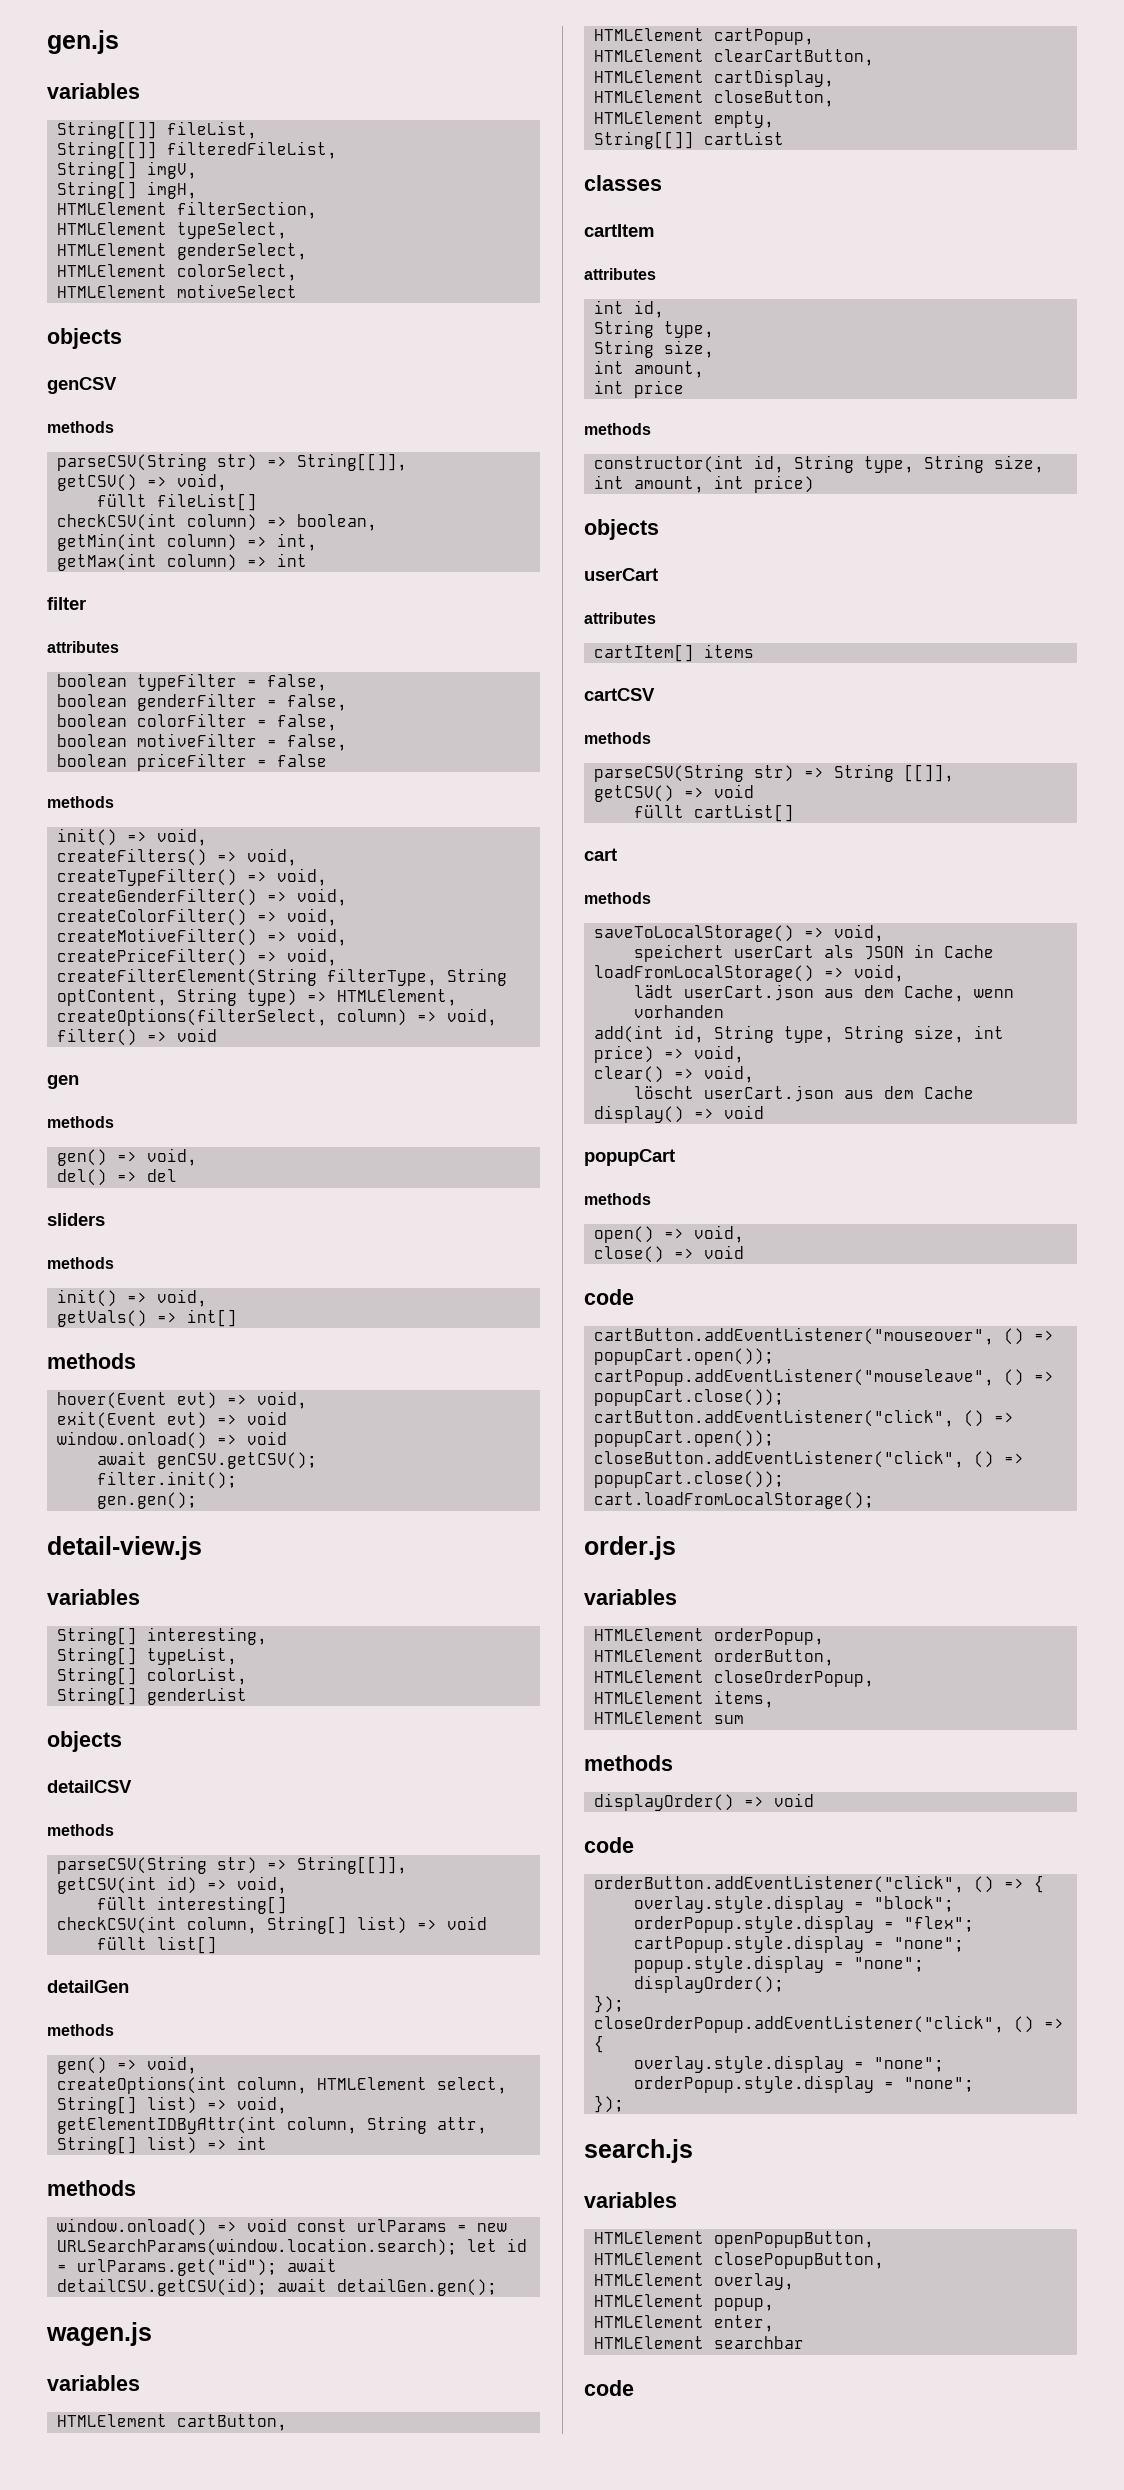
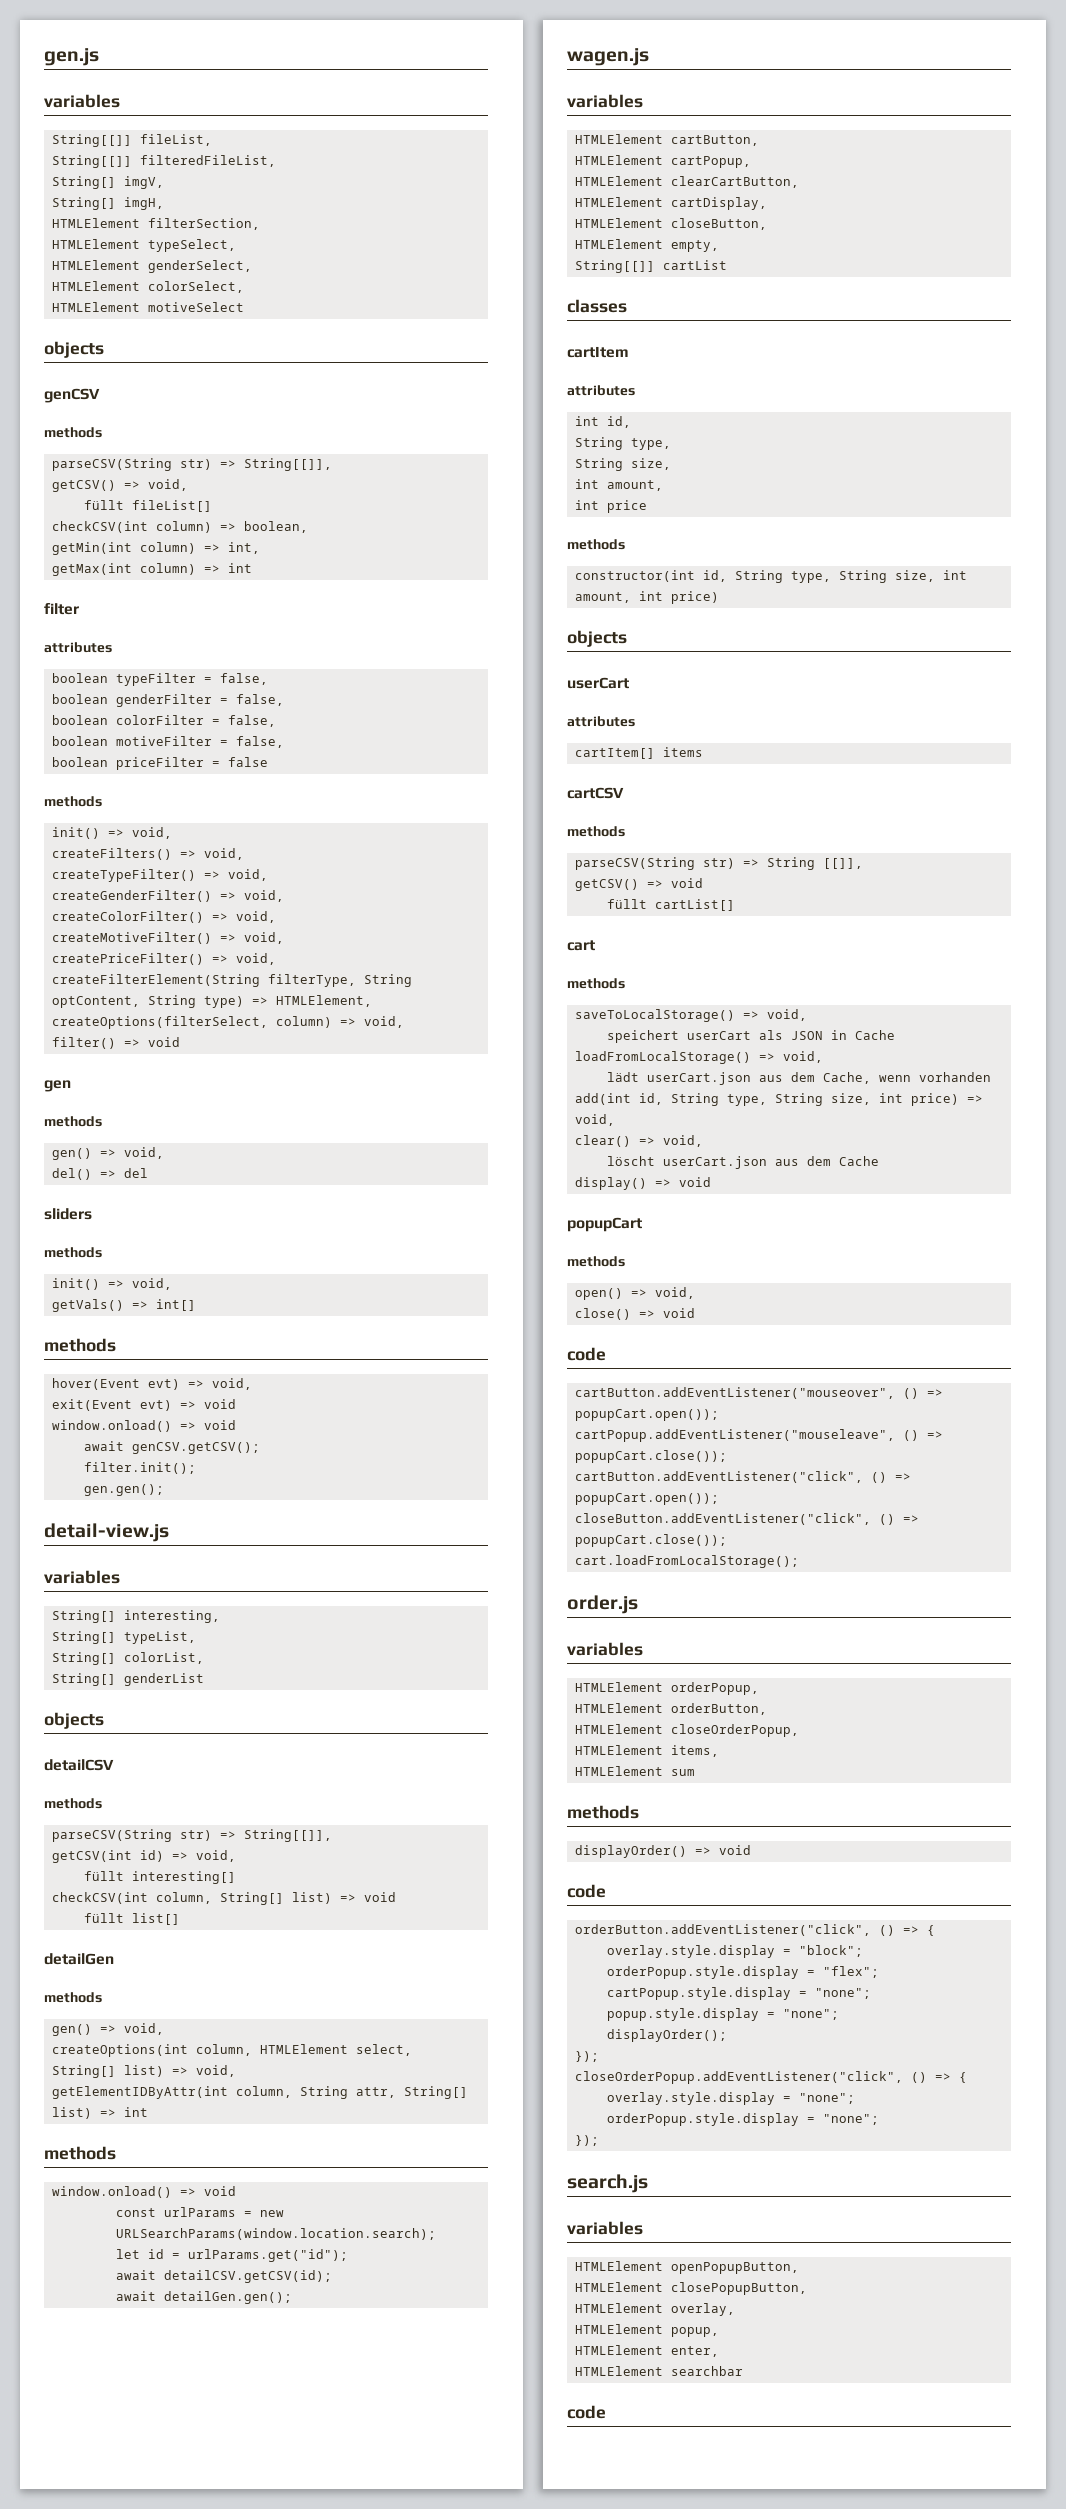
  getElementIDByAttr(int column, String attr, String[] list) => int
  methods
- window.onload() => void const urlParams = new URLSearchParams(window.location.search); let id = urlParams.get("id"); await detailCSV.getCSV(id); await detailGen.gen();
+ window.onload() => void
+ const urlParams = new URLSearchParams(window.location.search);
+ let id = urlParams.get("id");
+ await detailCSV.getCSV(id);
+ await detailGen.gen();

